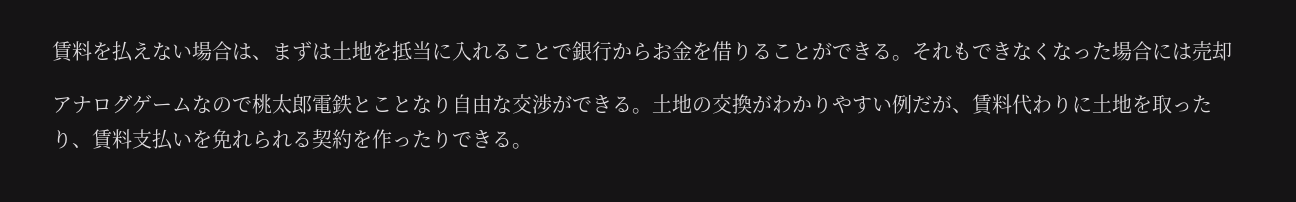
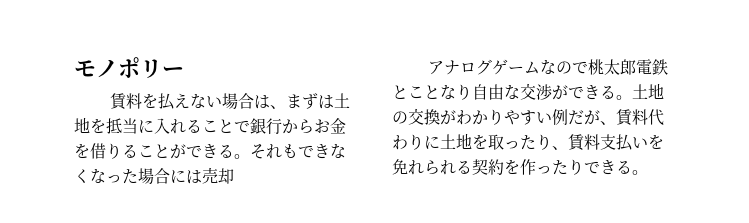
+ モノポリー

